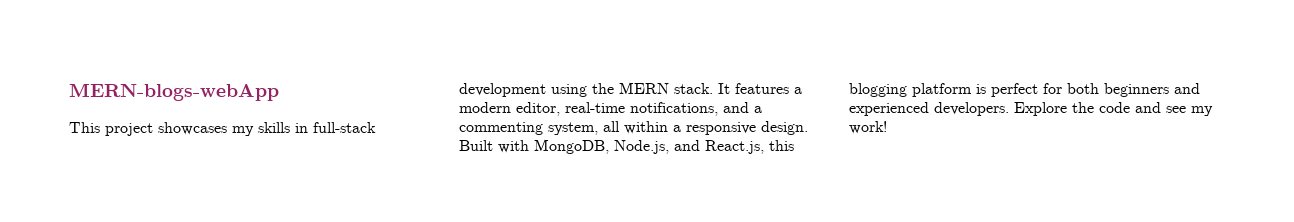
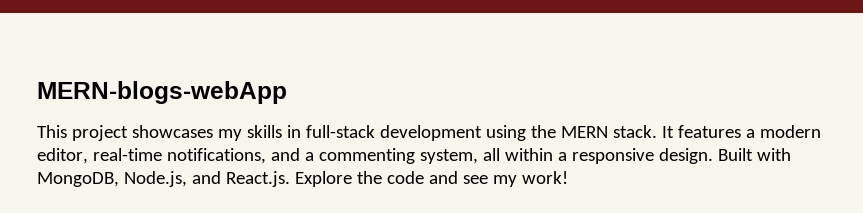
- Built with MongoDB, Node.js, and React.js, this blogging platform is perfect for both beginners and experienced developers. Explore the code and see my work!
+ Built with MongoDB, Node.js, and React.js. Explore the code and see my work!

